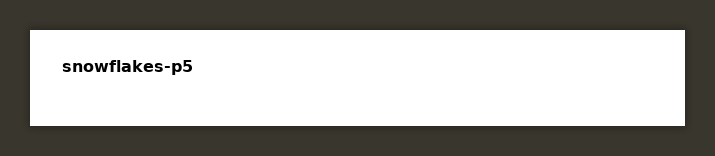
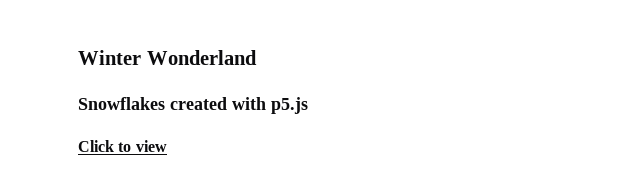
- snowflakes-p5
+ Winter Wonderland
+ Snowflakes created with p5.js
+ Click to view

